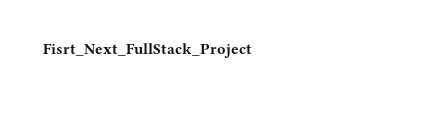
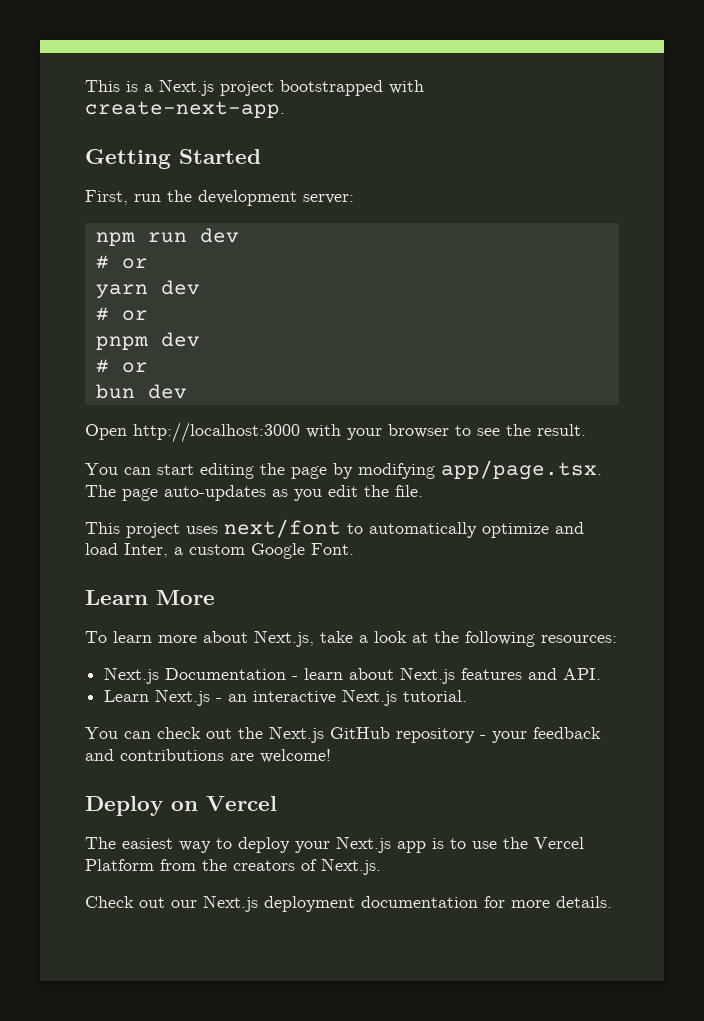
- Fisrt_Next_FullStack_Project
+ This is a Next.js project bootstrapped with create-next-app.
+ Getting Started
+ First, run the development server:
+ npm run dev
+ # or
+ yarn dev
+ # or
+ pnpm dev
+ # or
+ bun dev
+ Open http://localhost:3000 with your browser to see the result.
+ You can start editing the page by modifying app/page.tsx. The page auto-updates as you edit the file.
+ This project uses next/font to automatically optimize and load Inter, a custom Google Font.
+ Learn More
+ To learn more about Next.js, take a look at the following resources:
+ Next.js Documentation - learn about Next.js features and API.
+ Learn Next.js - an interactive Next.js tutorial.
+ You can check out the Next.js GitHub repository - your feedback and contributions are welcome!
+ Deploy on Vercel
+ The easiest way to deploy your Next.js app is to use the Vercel Platform from the creators of Next.js.
+ Check out our Next.js deployment documentation for more details.

